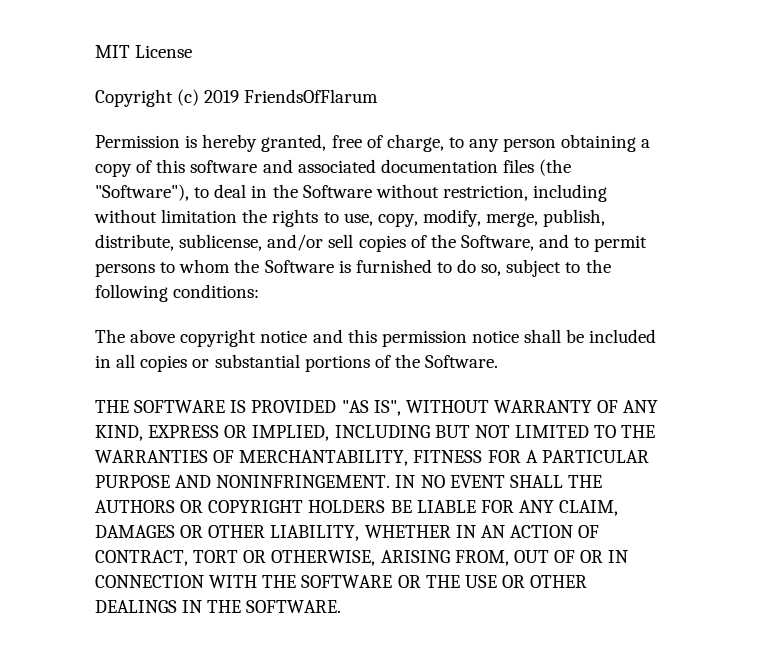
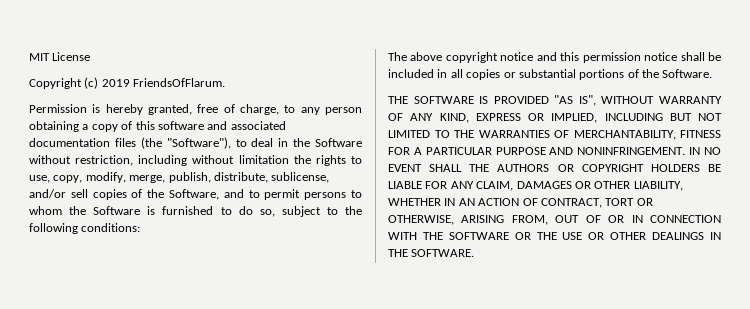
- Copyright (c) 2019 FriendsOfFlarum
+ Copyright (c) 2019 FriendsOfFlarum.

